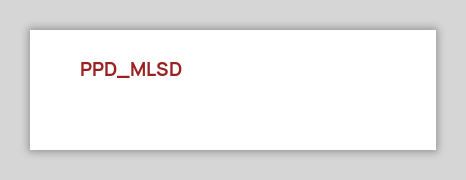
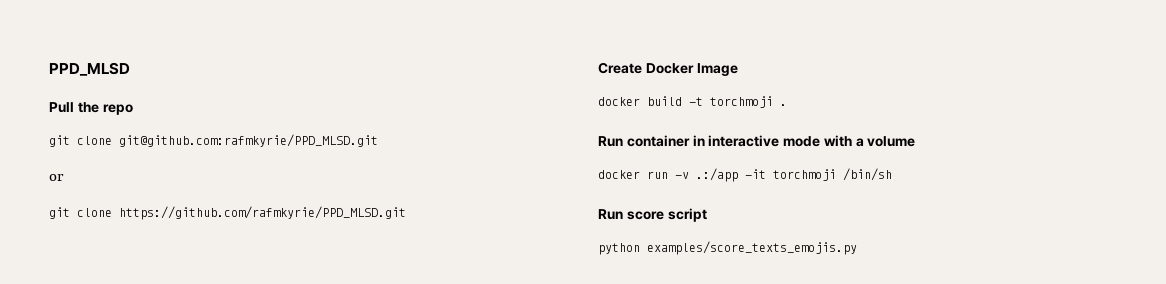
+ Pull the repo
+ git clone git@github.com:rafmkyrie/PPD_MLSD.git
+ or
+ git clone https://github.com/rafmkyrie/PPD_MLSD.git
+ Create Docker Image
+ docker build -t torchmoji .
+ Run container in interactive mode with a volume
+ docker run -v .:/app -it torchmoji /bin/sh
+ Run score script
+ python examples/score_texts_emojis.py

